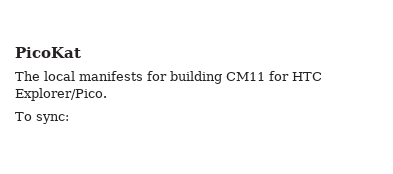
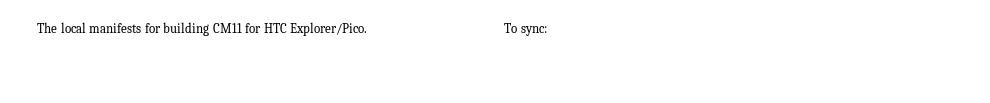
- PicoKat

